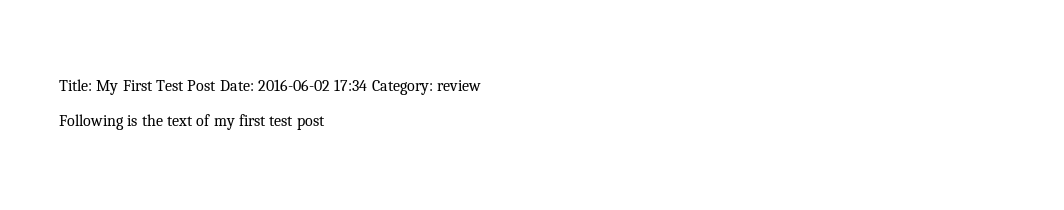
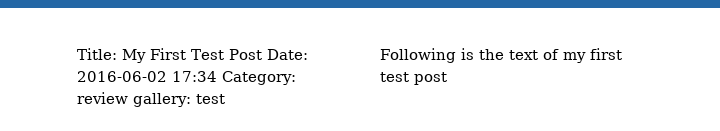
- Title: My First Test Post Date: 2016-06-02 17:34 Category: review
+ Title: My First Test Post Date: 2016-06-02 17:34 Category: review gallery: test

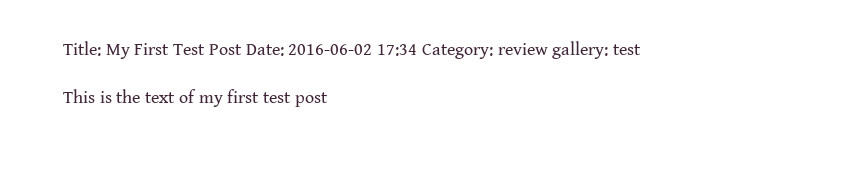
- Following is the text of my first test post
+ This is the text of my first test post

